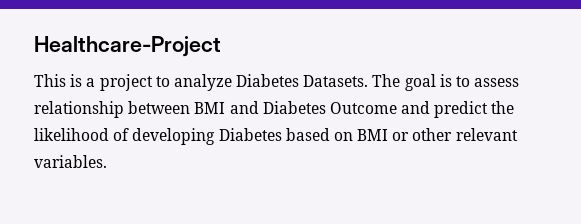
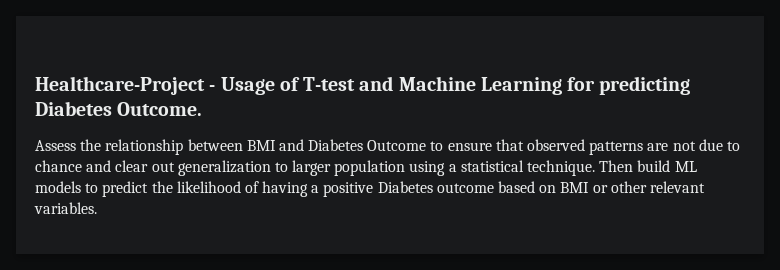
- Healthcare-Project
- This is a project to analyze Diabetes Datasets. The goal is to assess relationship between BMI and Diabetes Outcome and predict the likelihood of developing Diabetes based on BMI or other relevant variables.
+ Healthcare-Project - Usage of T-test and Machine Learning for predicting Diabetes Outcome.
+ Assess the relationship between BMI and Diabetes Outcome to ensure that observed patterns are not due to chance and clear out generalization to larger population using a statistical technique. Then build ML models to predict the likelihood of having a positive Diabetes outcome based on BMI or other relevant variables.

